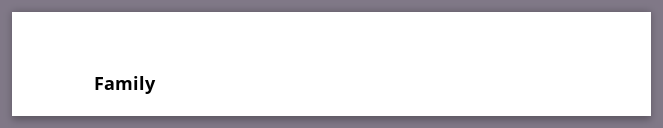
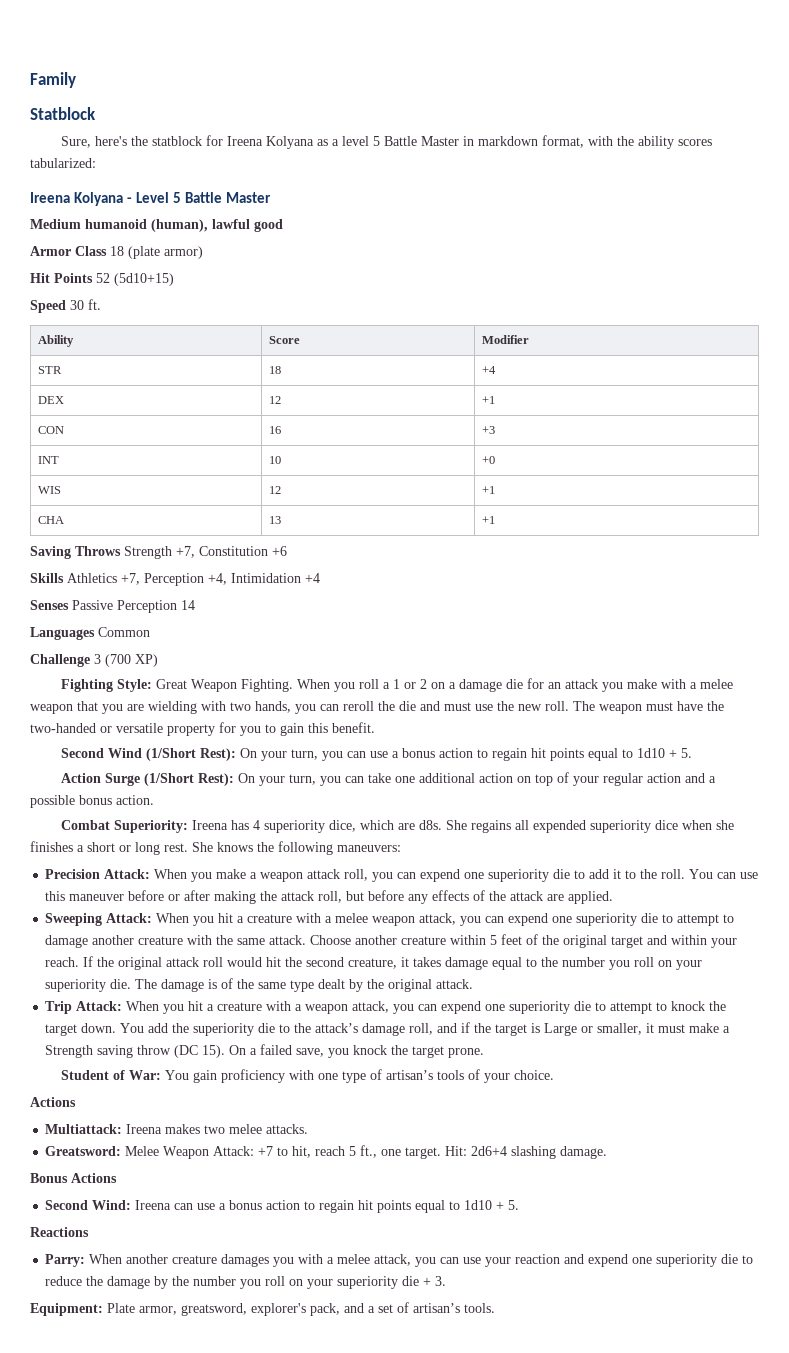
+ Statblock
+ Sure, here's the statblock for Ireena Kolyana as a level 5 Battle Master in markdown format, with the ability scores tabularized:
+ Ireena Kolyana - Level 5 Battle Master
+ Medium humanoid (human), lawful good
+ Armor Class 18 (plate armor)
+ Hit Points 52 (5d10+15)
+ Speed 30 ft.
+ Ability | Score | Modifier
+ STR | 18 | +4
+ DEX | 12 | +1
+ CON | 16 | +3
+ INT | 10 | +0
+ WIS | 12 | +1
+ CHA | 13 | +1
+ Saving Throws Strength +7, Constitution +6
+ Skills Athletics +7, Perception +4, Intimidation +4
+ Senses Passive Perception 14
+ Languages Common
+ Challenge 3 (700 XP)
+ Fighting Style: Great Weapon Fighting. When you roll a 1 or 2 on a damage die for an attack you make with a melee weapon that you are wielding with two hands, you can reroll the die and must use the new roll. The weapon must have the two-handed or versatile property for you to gain this benefit.
+ Second Wind (1/Short Rest): On your turn, you can use a bonus action to regain hit points equal to 1d10 + 5.
+ Action Surge (1/Short Rest): On your turn, you can take one additional action on top of your regular action and a possible bonus action.
+ Combat Superiority: Ireena has 4 superiority dice, which are d8s. She regains all expended superiority dice when she finishes a short or long rest. She knows the following maneuvers:
+ Precision Attack: When you make a weapon attack roll, you can expend one superiority die to add it to the roll. You can use this maneuver before or after making the attack roll, but before any effects of the attack are applied.
+ Sweeping Attack: When you hit a creature with a melee weapon attack, you can expend one superiority die to attempt to damage another creature with the same attack. Choose another creature within 5 feet of the original target and within your reach. If the original attack roll would hit the second creature, it takes damage equal to the number you roll on your superiority die. The damage is of the same type dealt by the original attack.
+ Trip Attack: When you hit a creature with a weapon attack, you can expend one superiority die to attempt to knock the target down. You add the superiority die to the attack’s damage roll, and if the target is Large or smaller, it must make a Strength saving throw (DC 15). On a failed save, you knock the target prone.
+ Student of War: You gain proficiency with one type of artisan’s tools of your choice.
+ Actions
+ Multiattack: Ireena makes two melee attacks.
+ Greatsword: Melee Weapon Attack: +7 to hit, reach 5 ft., one target. Hit: 2d6+4 slashing damage.
+ Bonus Actions
+ Second Wind: Ireena can use a bonus action to regain hit points equal to 1d10 + 5.
+ Reactions
+ Parry: When another creature damages you with a melee attack, you can use your reaction and expend one superiority die to reduce the damage by the number you roll on your superiority die + 3.
+ Equipment: Plate armor, greatsword, explorer's pack, and a set of artisan’s tools.

